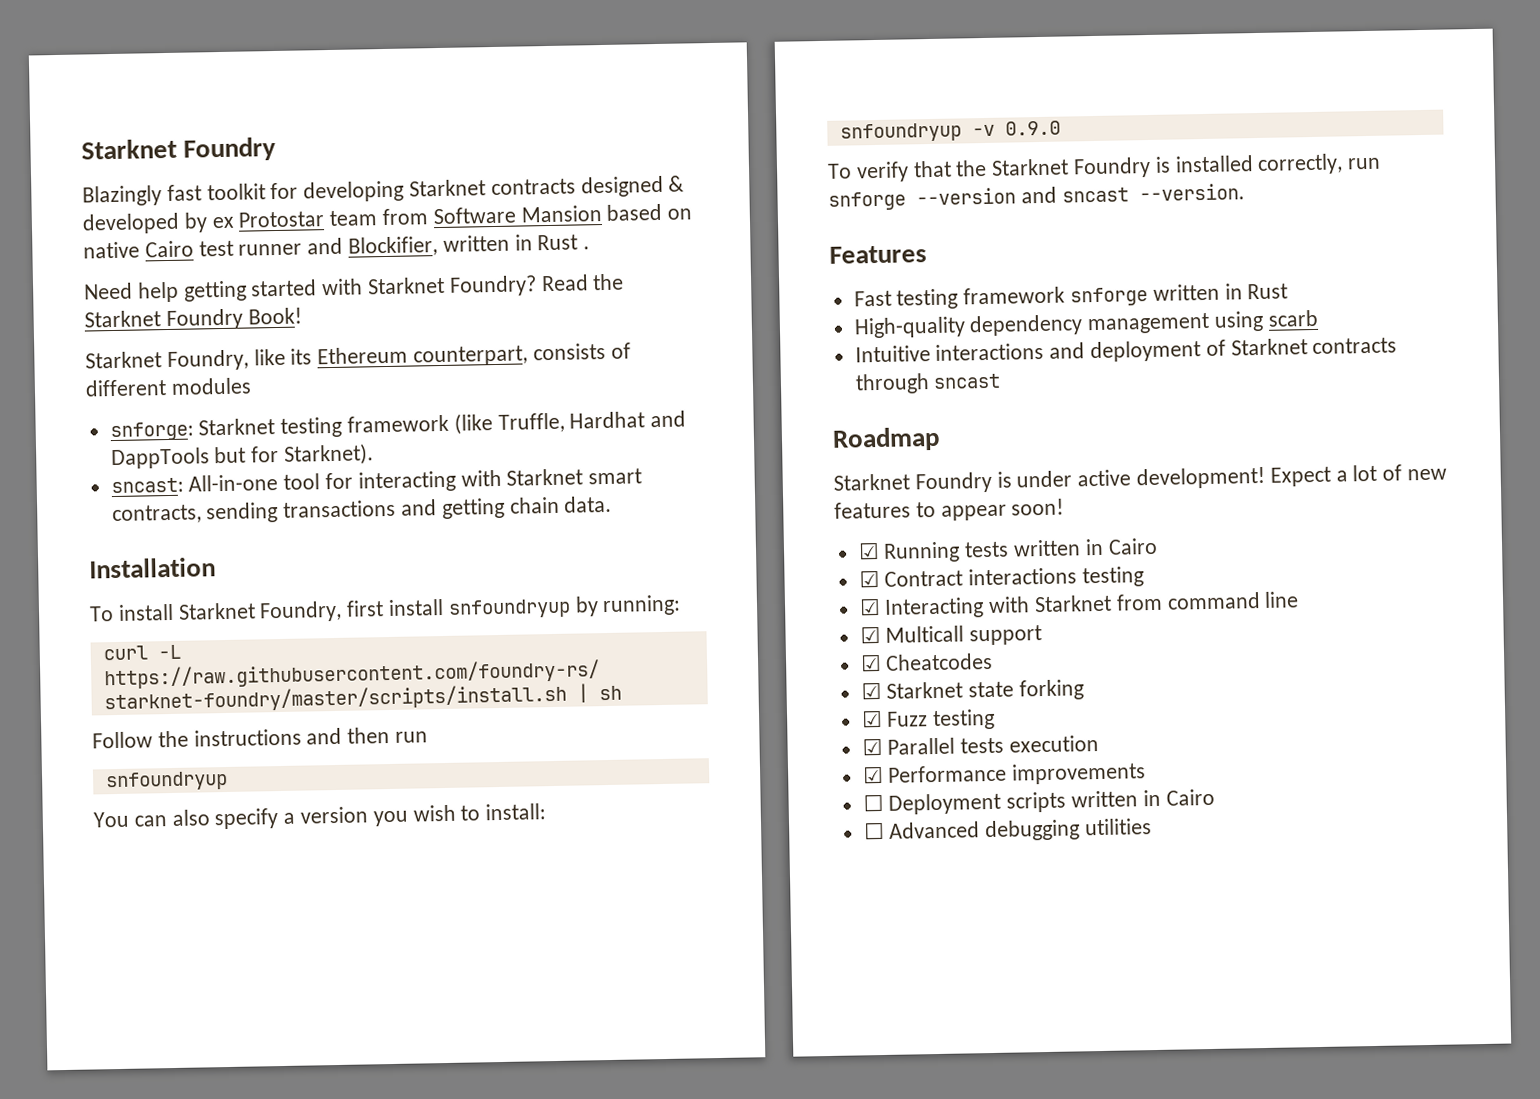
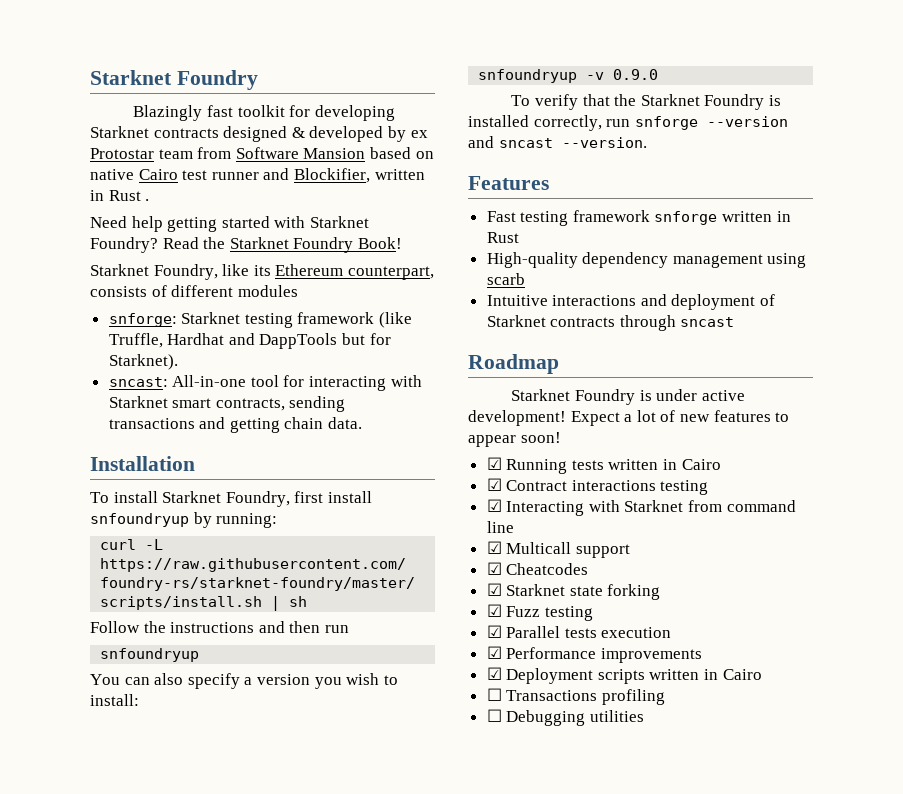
- ☐ Deployment scripts written in Cairo
+ ☑ Deployment scripts written in Cairo
- ☐ Advanced debugging utilities
+ ☐ Transactions profiling
+ ☐ Debugging utilities

